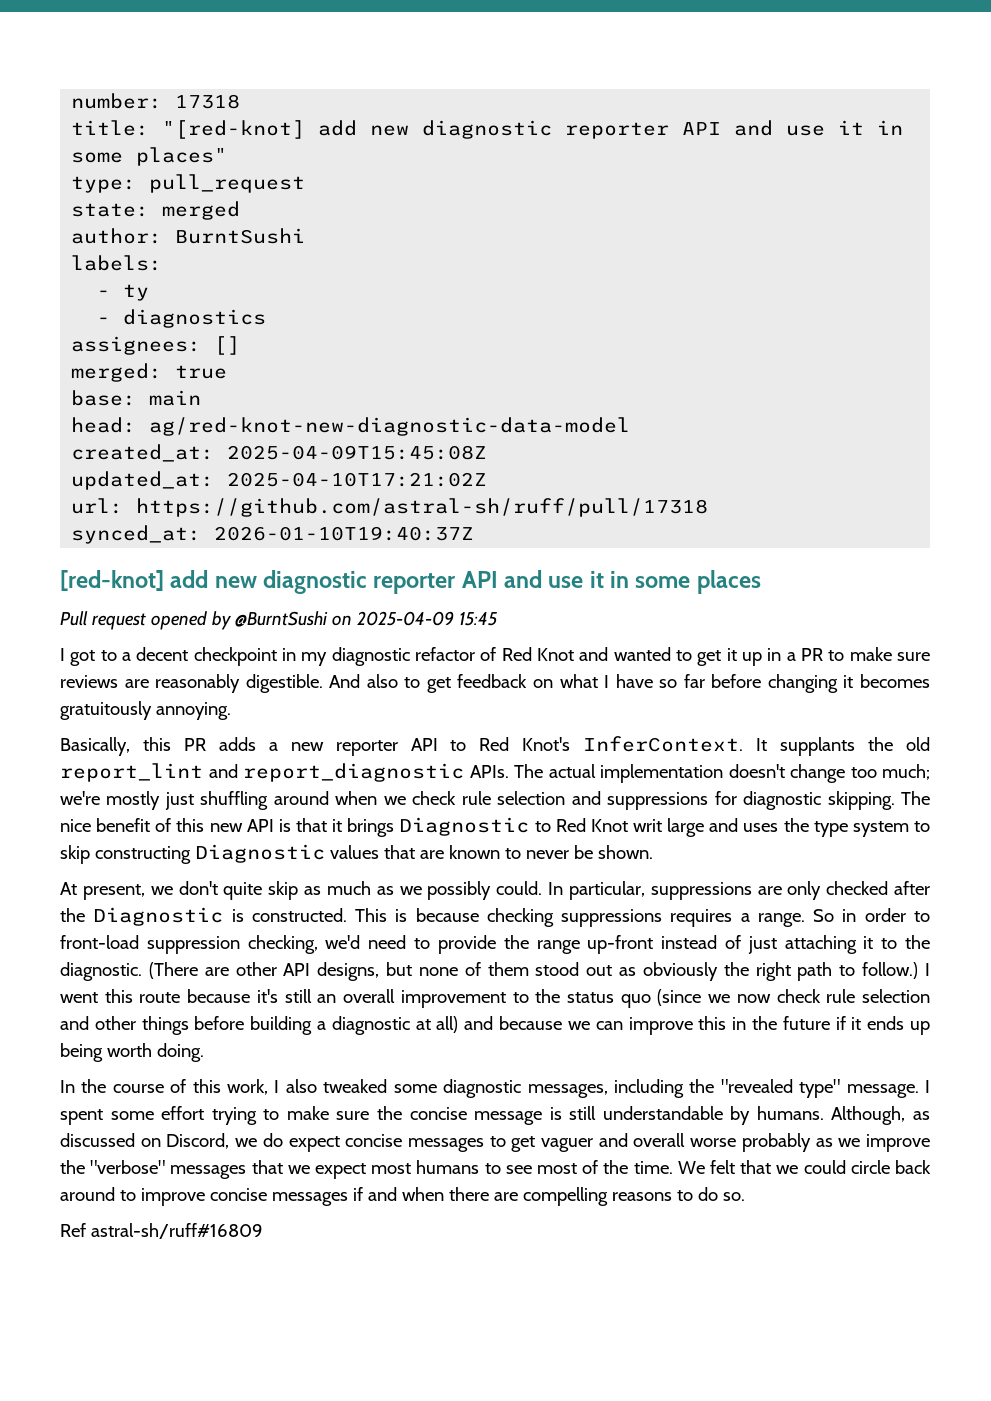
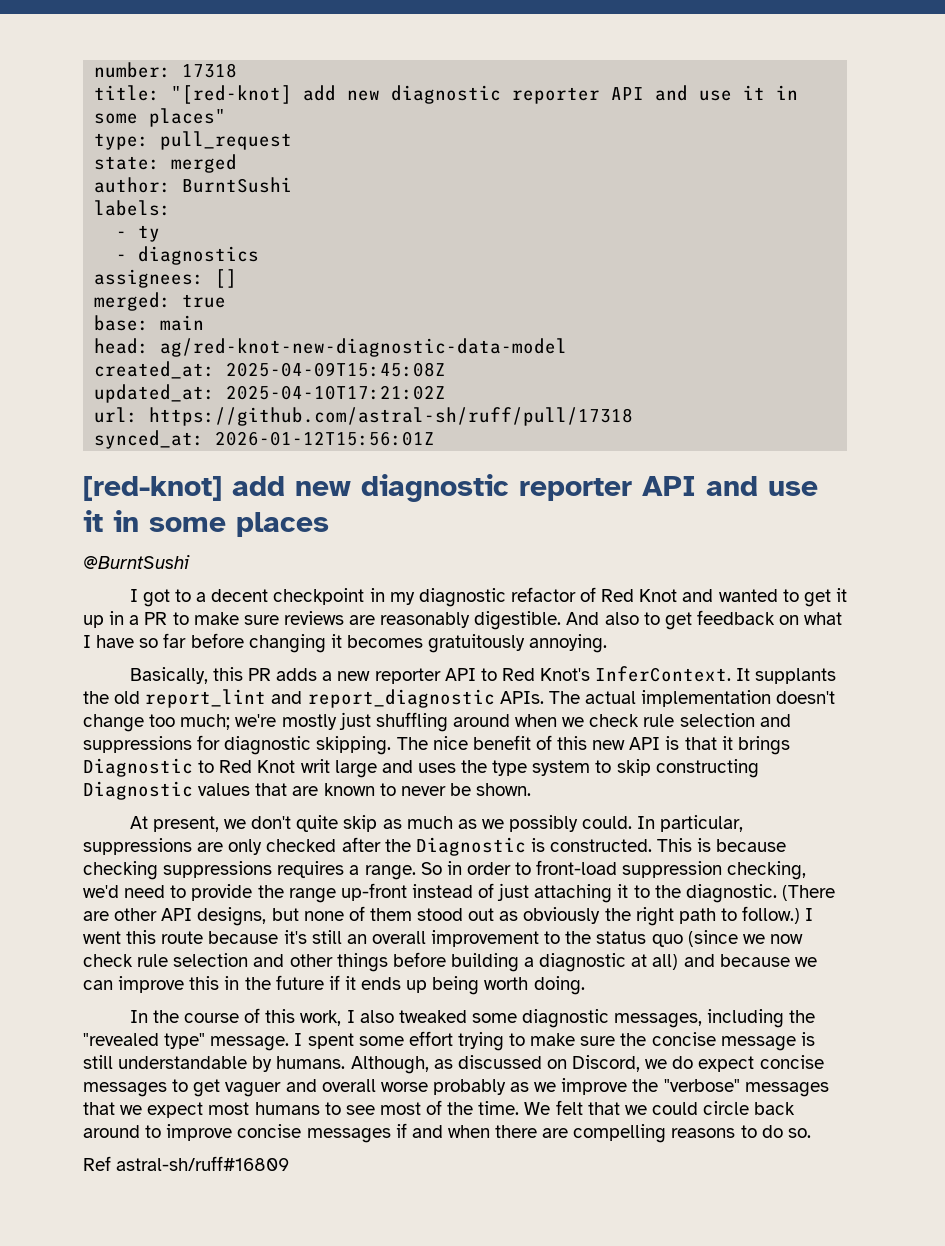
- synced_at: 2026-01-10T19:40:37Z
+ synced_at: 2026-01-12T15:56:01Z
- Pull request opened by @BurntSushi on 2025-04-09 15:45
+ @BurntSushi

